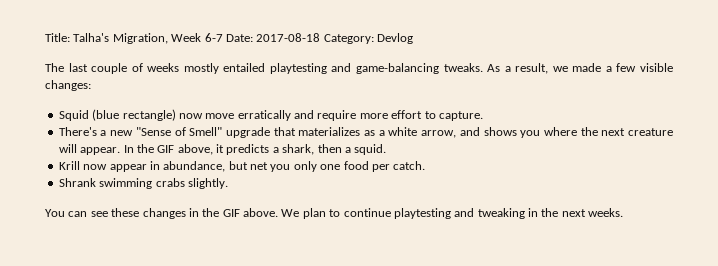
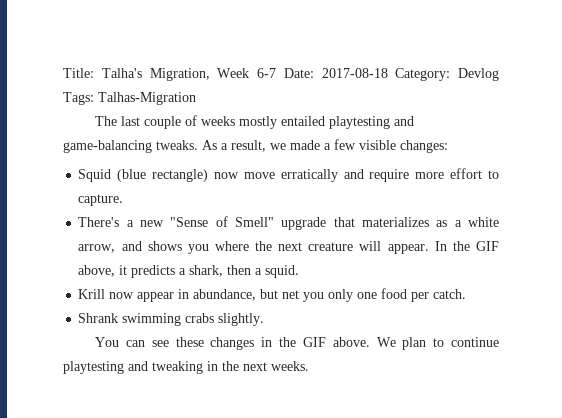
- Title: Talha's Migration, Week 6-7 Date: 2017-08-18 Category: Devlog
+ Title: Talha's Migration, Week 6-7 Date: 2017-08-18 Category: Devlog Tags: Talhas-Migration

